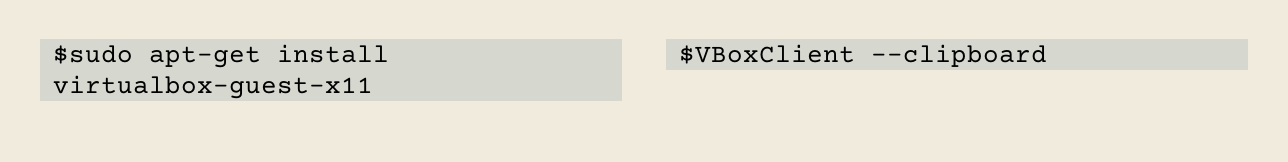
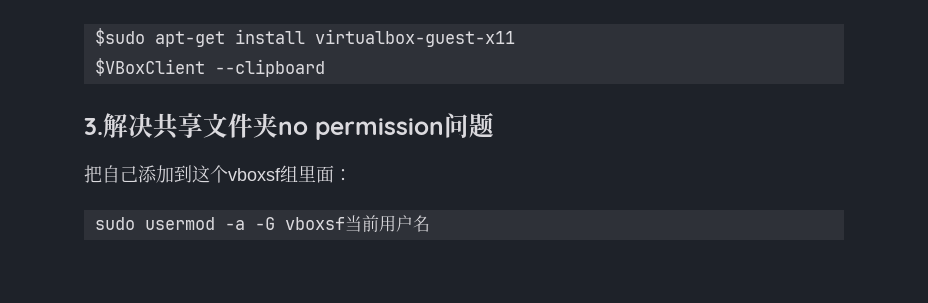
+ 3.解决共享文件夹no permission问题
+ 把自己添加到这个vboxsf组里面：
+ sudo usermod -a -G vboxsf当前用户名

